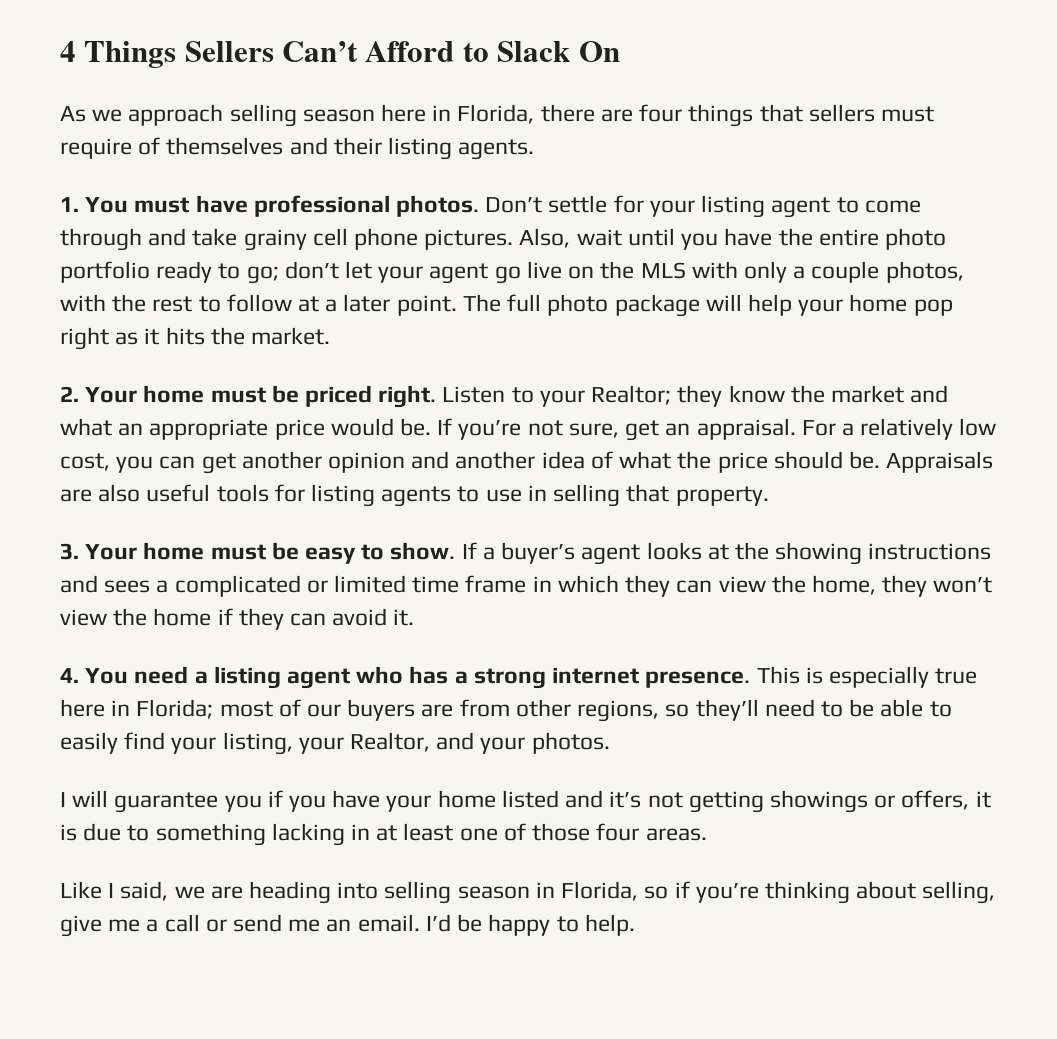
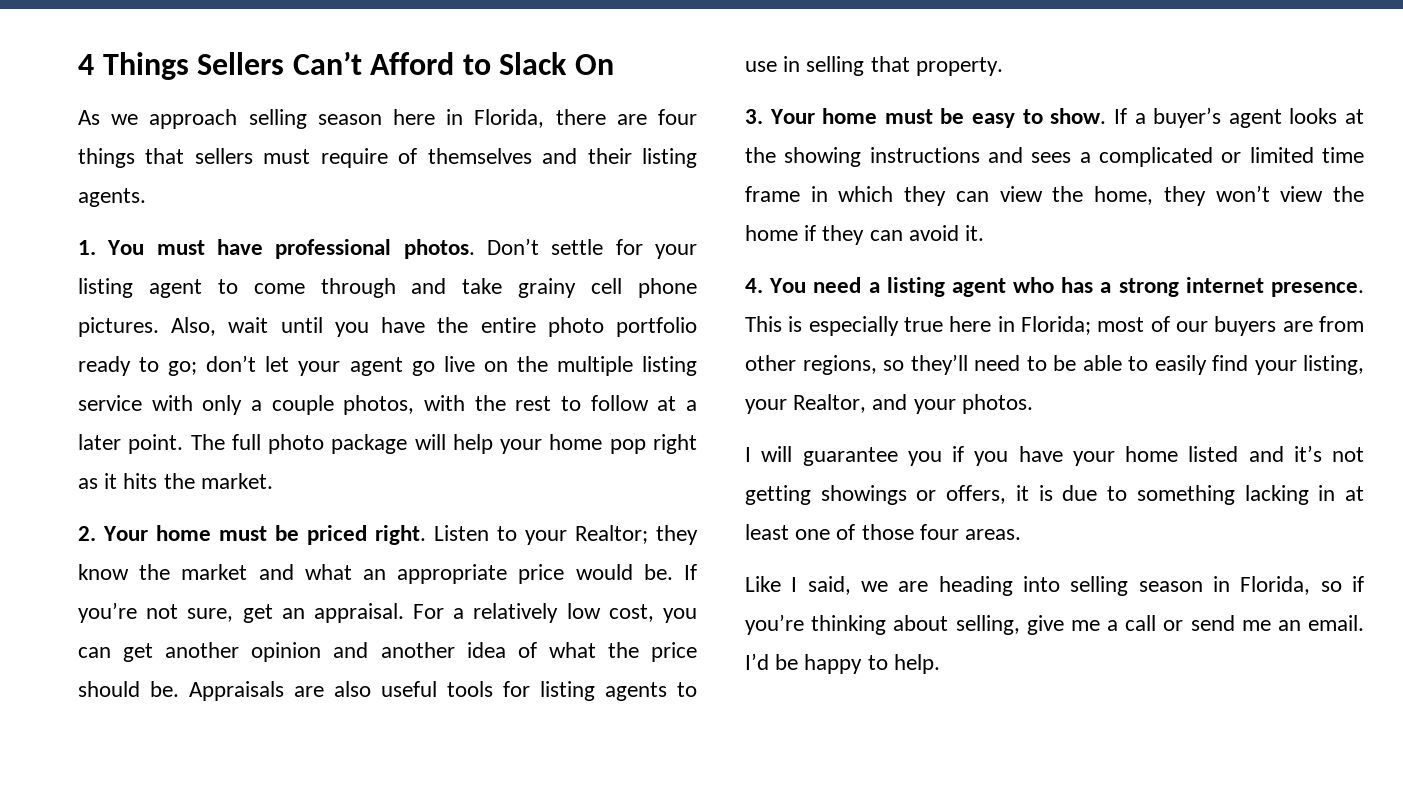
- Also, wait until you have the entire photo portfolio ready to go; don’t let your agent go live on the MLS with only a couple photos, with the rest to follow at a later point.
+ Also, wait until you have the entire photo portfolio ready to go; don’t let your agent go live on the multiple listing service with only a couple photos, with the rest to follow at a later point.

